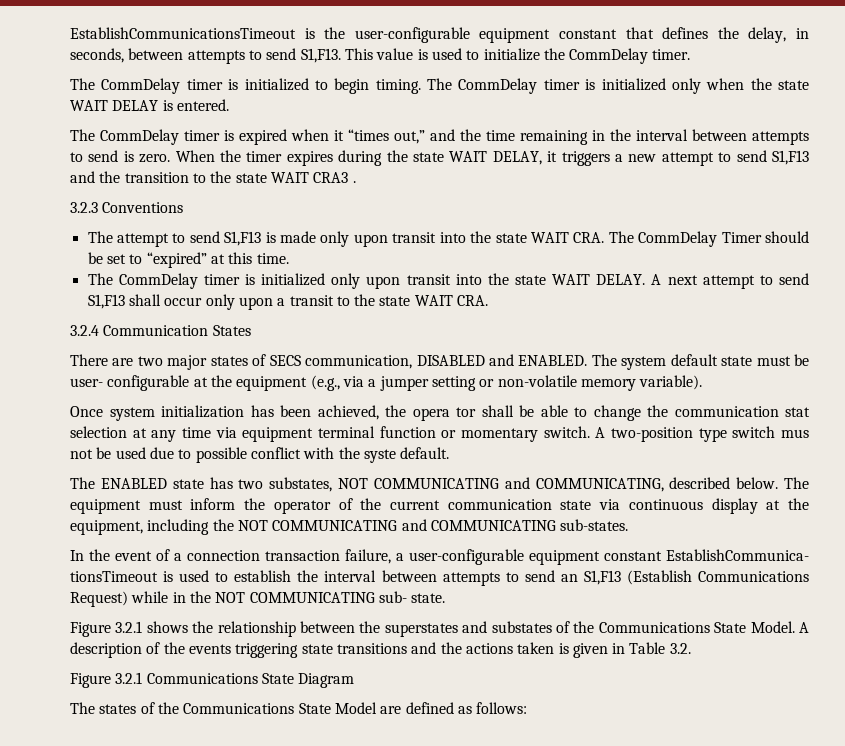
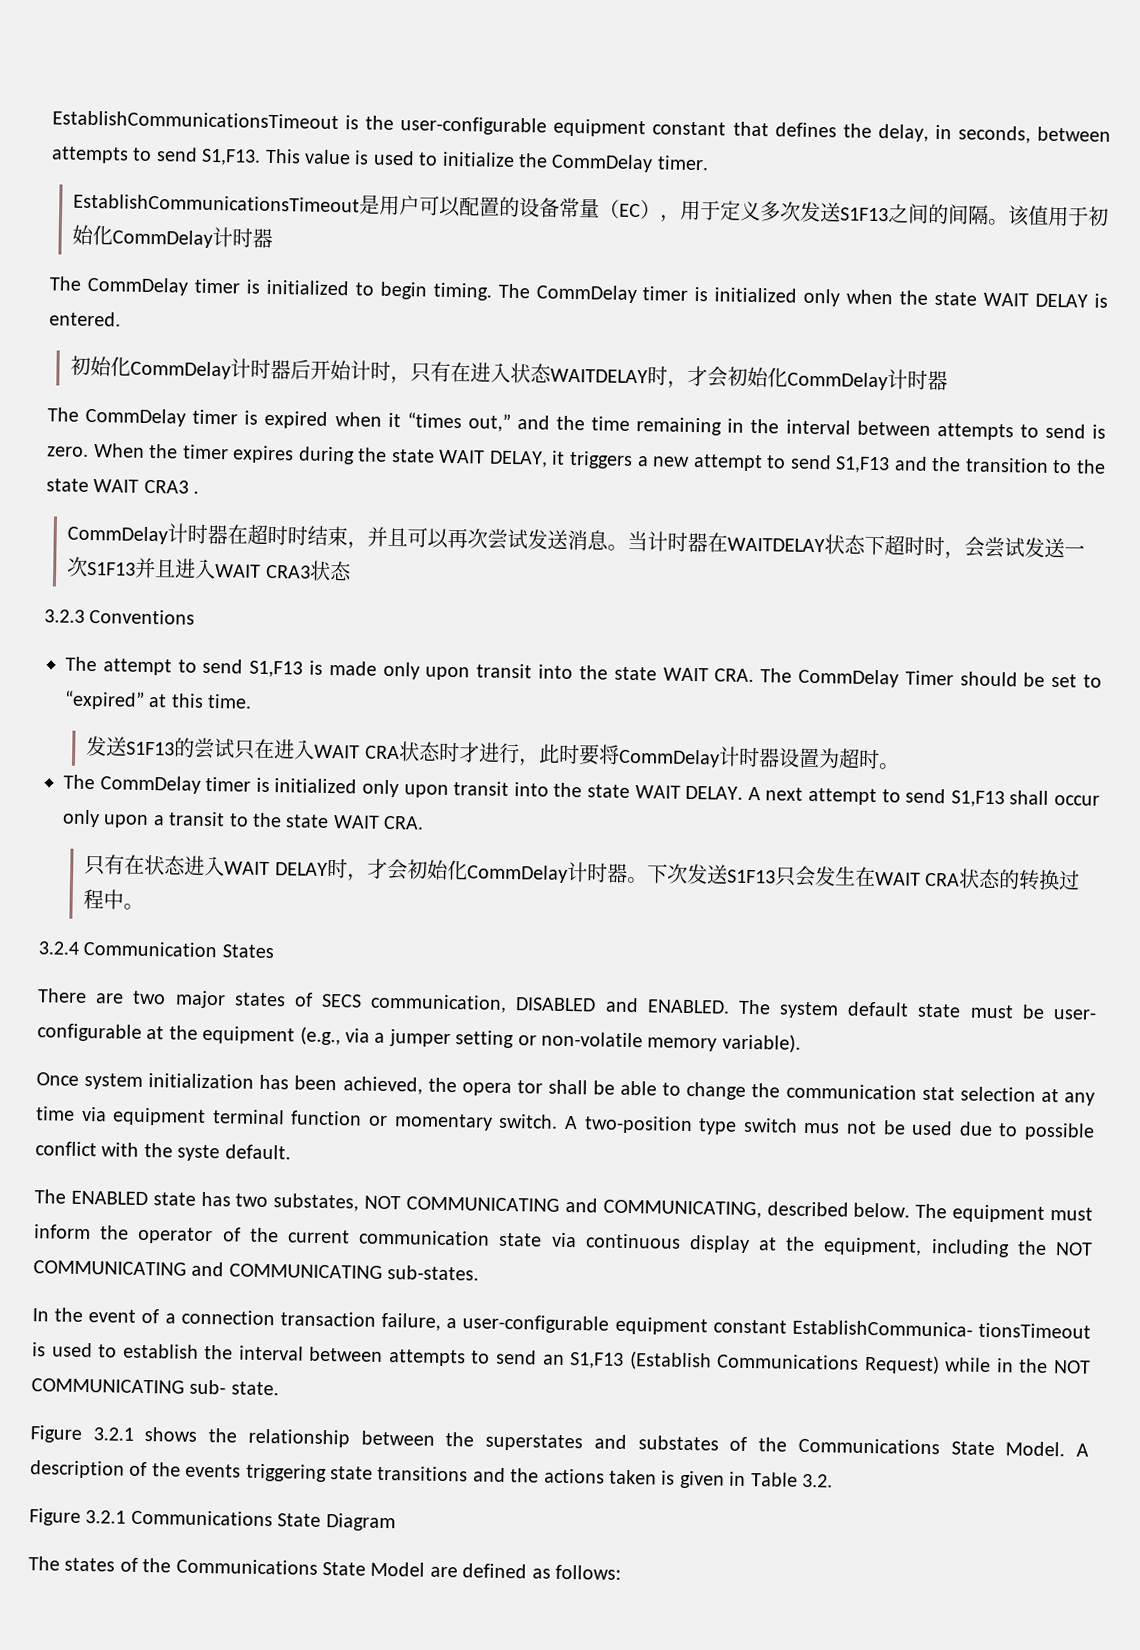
+ EstablishCommunicationsTimeout是用户可以配置的设备常量（EC），用于定义多次发送S1F13之间的间隔。该值用于初始化CommDelay计时器
+ 初始化CommDelay计时器后开始计时，只有在进入状态WAITDELAY时，才会初始化CommDelay计时器
+ CommDelay计时器在超时时结束，并且可以再次尝试发送消息。当计时器在WAITDELAY状态下超时时，会尝试发送一次S1F13并且进入WAIT CRA3状态
+ 发送S1F13的尝试只在进入WAIT CRA状态时才进行，此时要将CommDelay计时器设置为超时。
+ 只有在状态进入WAIT DELAY时，才会初始化CommDelay计时器。下次发送S1F13只会发生在WAIT CRA状态的转换过程中。

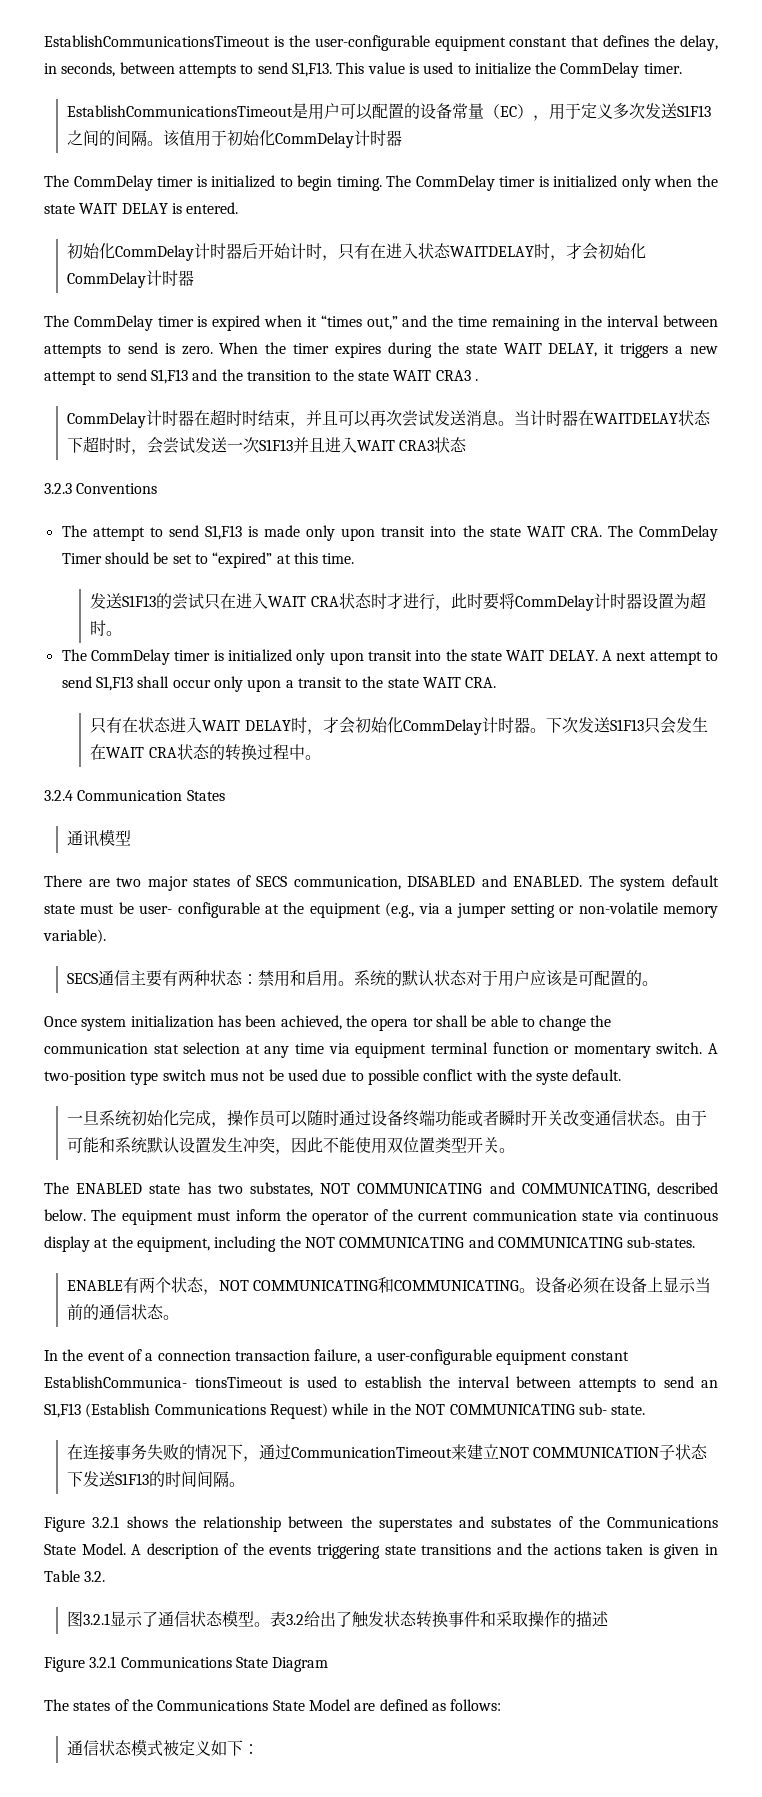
+ 通讯模型
+ SECS通信主要有两种状态：禁用和启用。系统的默认状态对于用户应该是可配置的。
+ 一旦系统初始化完成，操作员可以随时通过设备终端功能或者瞬时开关改变通信状态。由于可能和系统默认设置发生冲突，因此不能使用双位置类型开关。
+ ENABLE有两个状态，NOT COMMUNICATING和COMMUNICATING。设备必须在设备上显示当前的通信状态。
+ 在连接事务失败的情况下，通过CommunicationTimeout来建立NOT COMMUNICATION子状态下发送S1F13的时间间隔。
+ 图3.2.1显示了通信状态模型。表3.2给出了触发状态转换事件和采取操作的描述
+ 通信状态模式被定义如下：

